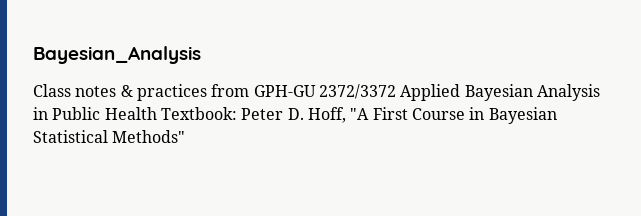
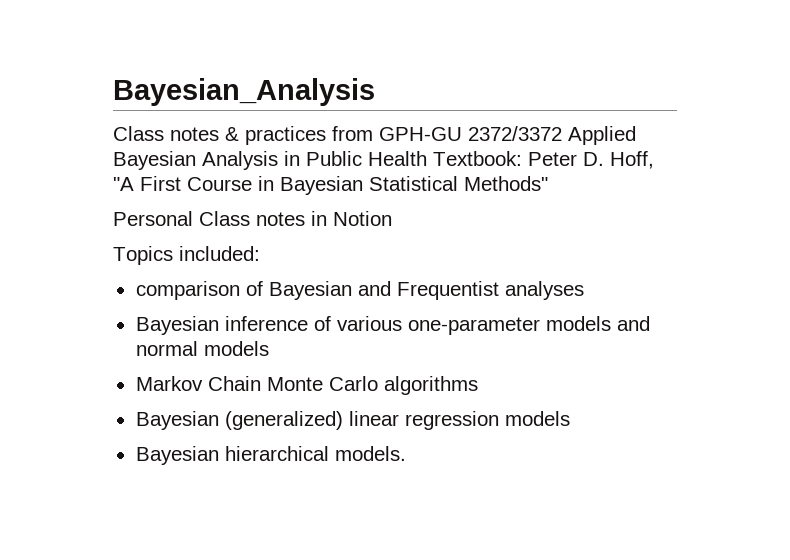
+ Personal Class notes in Notion
+ Topics included:
+ comparison of Bayesian and Frequentist analyses
+ Bayesian inference of various one-parameter models and normal models
+ Markov Chain Monte Carlo algorithms
+ Bayesian (generalized) linear regression models
+ Bayesian hierarchical models.

